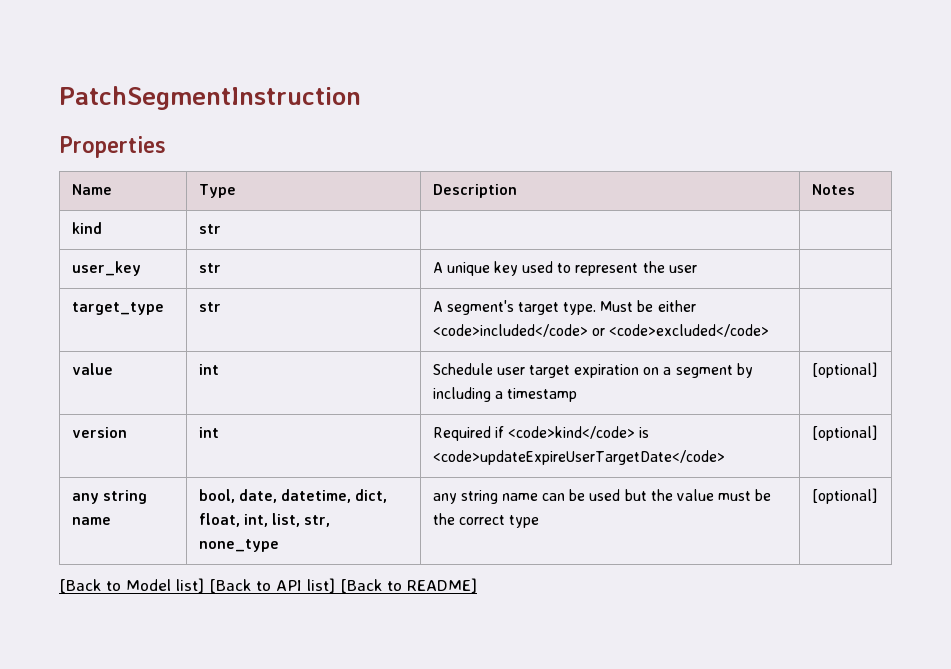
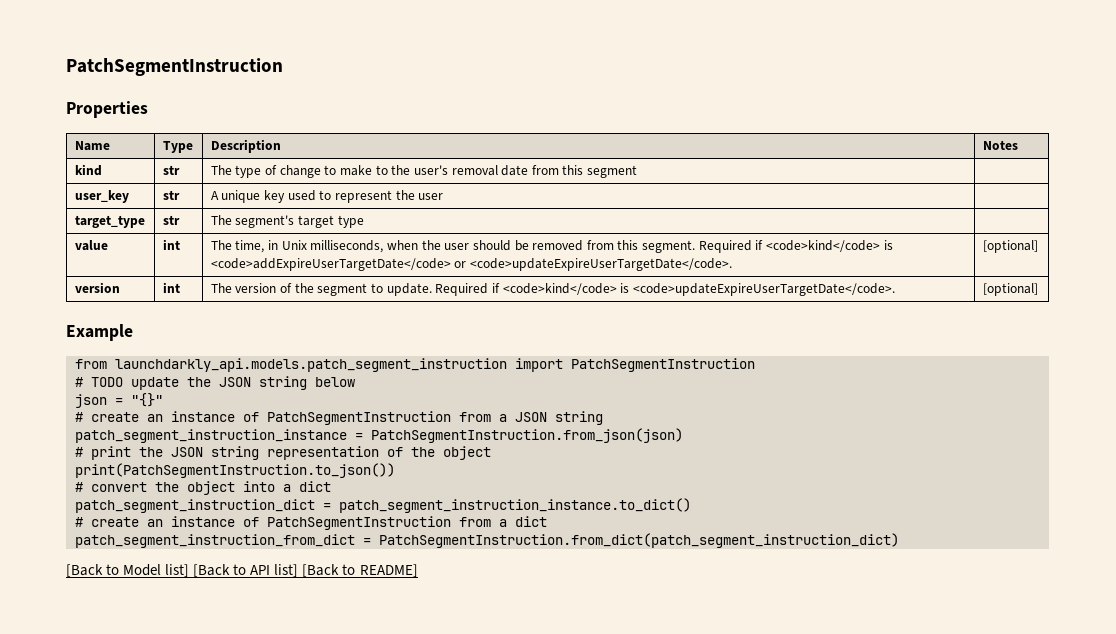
- kind | str | |
+ kind | str | The type of change to make to the user's removal date from this segment |
- target_type | str | A segment's target type. Must be either <code>included</code> or <code>excluded</code> |
- value | int | Schedule user target expiration on a segment by including a timestamp | [optional]
- version | int | Required if <code>kind</code> is <code>updateExpireUserTargetDate</code> | [optional]
- any string name | bool, date, datetime, dict, float, int, list, str, none_type | any string name can be used but the value must be the correct type | [optional]
+ target_type | str | The segment's target type |
+ value | int | The time, in Unix milliseconds, when the user should be removed from this segment. Required if <code>kind</code> is <code>addExpireUserTargetDate</code> or <code>updateExpireUserTargetDate</code>. | [optional]
+ version | int | The version of the segment to update. Required if <code>kind</code> is <code>updateExpireUserTargetDate</code>. | [optional]
+ Example
+ from launchdarkly_api.models.patch_segment_instruction import PatchSegmentInstruction
+ # TODO update the JSON string below
+ json = "{}"
+ # create an instance of PatchSegmentInstruction from a JSON string
+ patch_segment_instruction_instance = PatchSegmentInstruction.from_json(json)
+ # print the JSON string representation of the object
+ print(PatchSegmentInstruction.to_json())
+ # convert the object into a dict
+ patch_segment_instruction_dict = patch_segment_instruction_instance.to_dict()
+ # create an instance of PatchSegmentInstruction from a dict
+ patch_segment_instruction_from_dict = PatchSegmentInstruction.from_dict(patch_segment_instruction_dict)

